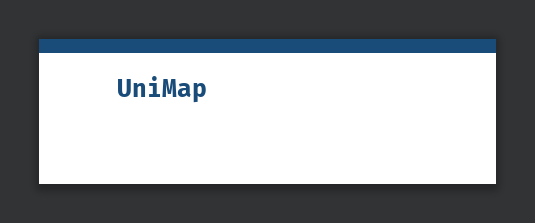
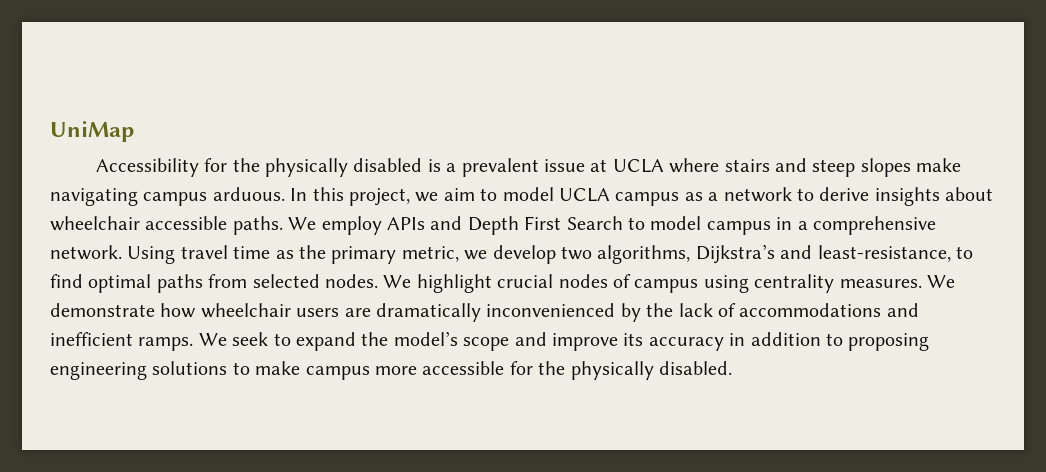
+ Accessibility for the physically disabled is a prevalent issue at UCLA where stairs and steep slopes make navigating campus arduous. In this project, we aim to model UCLA campus as a network to derive insights about wheelchair accessible paths. We employ APIs and Depth First Search to model campus in a comprehensive network. Using travel time as the primary metric, we develop two algorithms, Dijkstra’s and least-resistance, to find optimal paths from selected nodes. We highlight crucial nodes of campus using centrality measures. We demonstrate how wheelchair users are dramatically inconvenienced by the lack of accommodations and inefficient ramps. We seek to expand the model’s scope and improve its accuracy in addition to proposing engineering solutions to make campus more accessible for the physically disabled.

